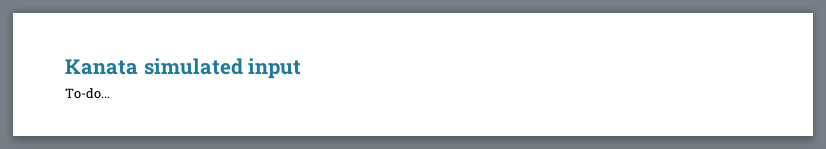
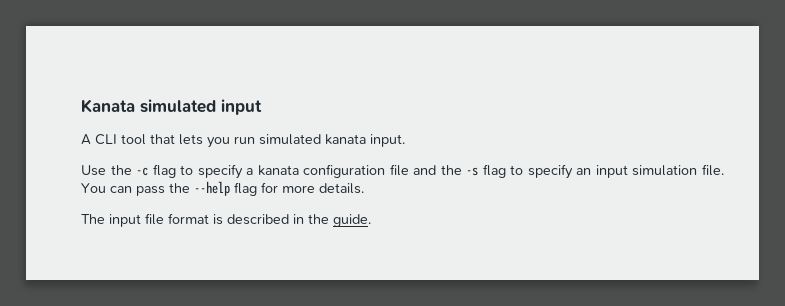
- To-do...
+ A CLI tool that lets you run simulated kanata input.
+ Use the -c flag to specify a kanata configuration file and the -s flag to specify an input simulation file. You can pass the --help flag for more details.
+ The input file format is described in the guide.

